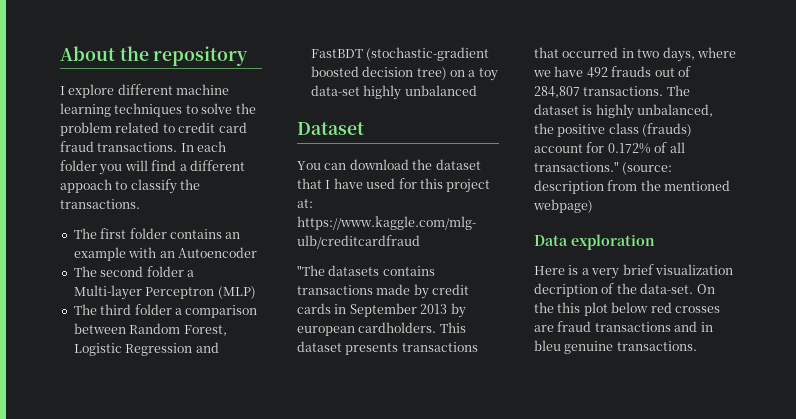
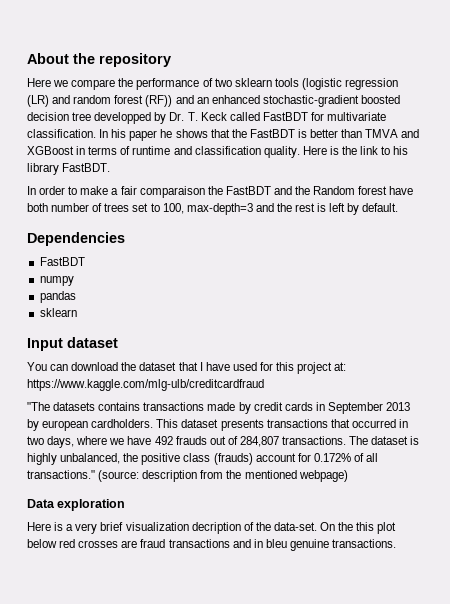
- I explore different machine learning techniques to solve the problem related to credit card fraud transactions. In each folder you will find a different appoach to classify the transactions.
- The first folder contains an example with an Autoencoder
- The second folder a Multi-layer Perceptron (MLP)
- The third folder a comparison between Random Forest, Logistic Regression and FastBDT (stochastic-gradient boosted decision tree) on a toy data-set highly unbalanced
- Dataset
+ Here we compare the performance of two sklearn tools (logistic regression (LR) and random forest (RF)) and an enhanced stochastic-gradient boosted decision tree developped by Dr. T. Keck called FastBDT for multivariate classification. In his paper he shows that the FastBDT is better than TMVA and XGBoost in terms of runtime and classification quality. Here is the link to his library FastBDT.
+ In order to make a fair comparaison the FastBDT and the Random forest have both number of trees set to 100, max-depth=3 and the rest is left by default.
+ Dependencies
+ FastBDT
+ numpy
+ pandas
+ sklearn
+ Input dataset

